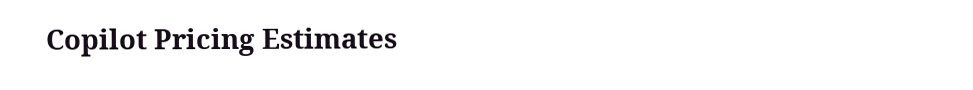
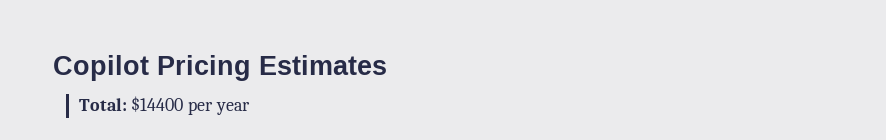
+ Total: $14400 per year

